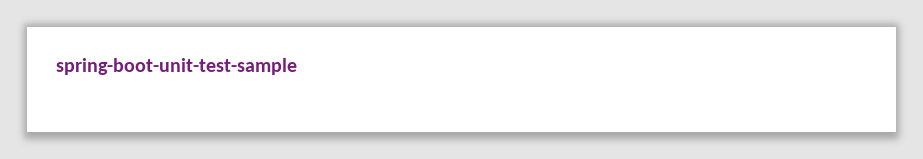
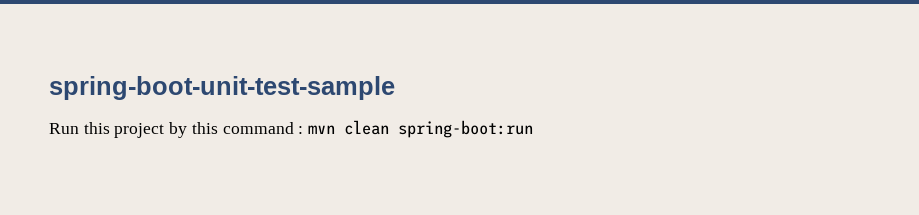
+ Run this project by this command : mvn clean spring-boot:run

